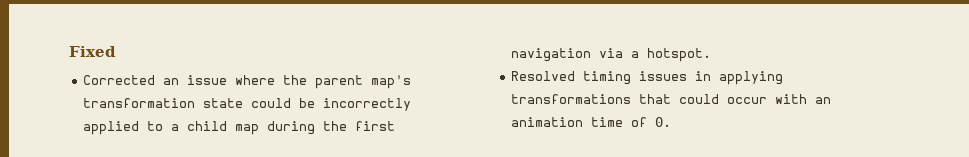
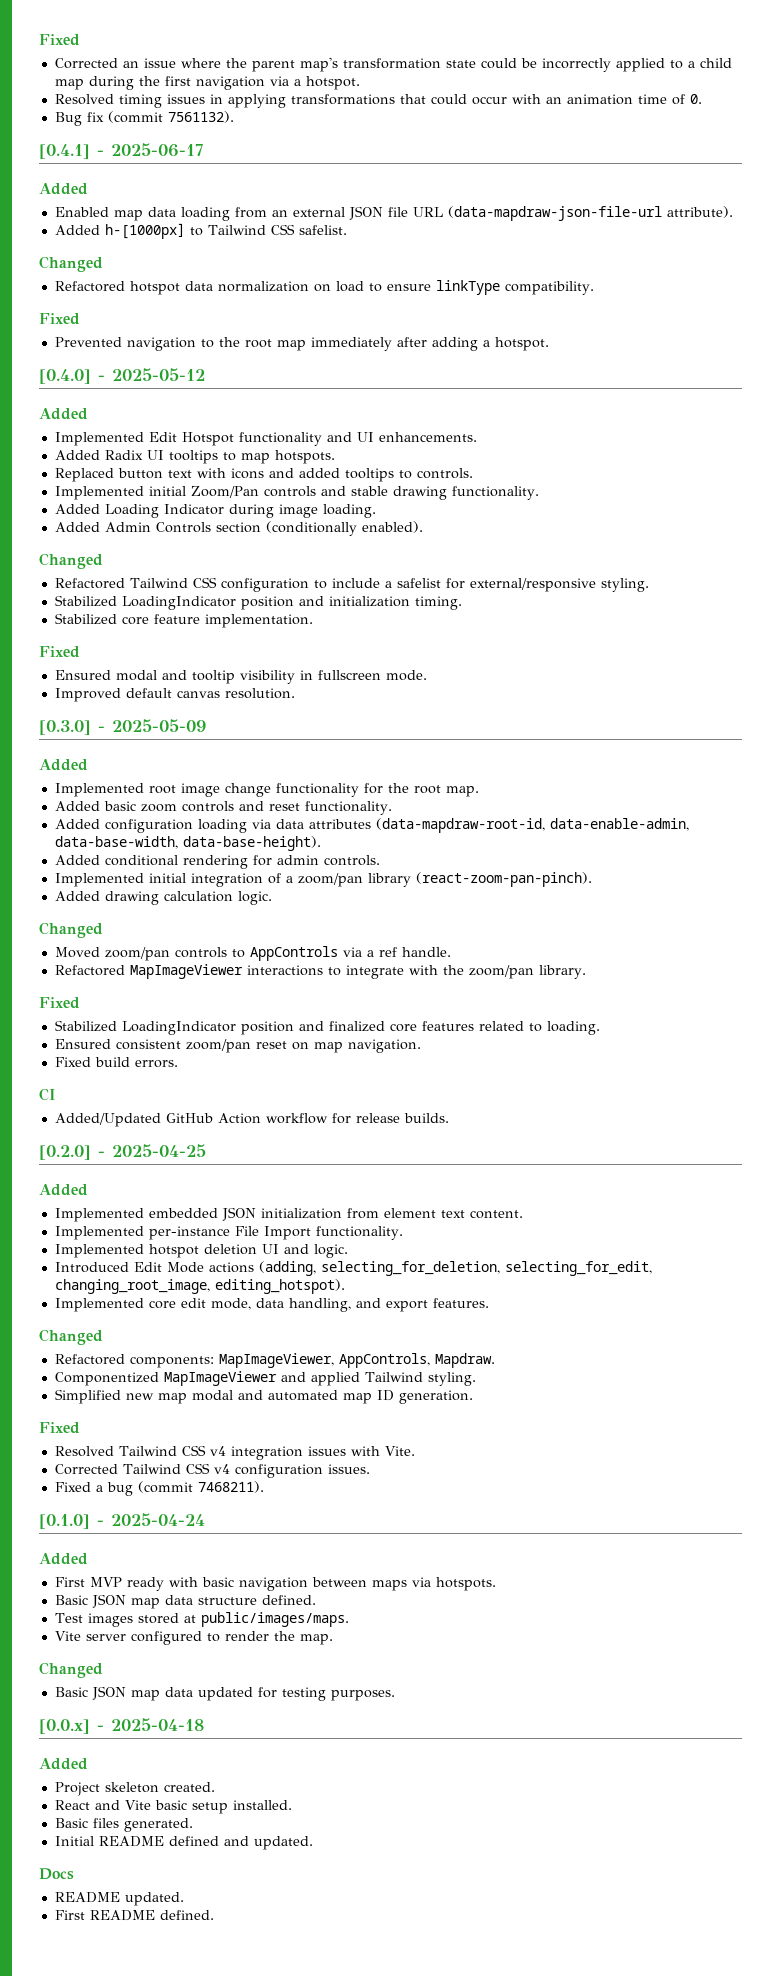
+ Bug fix (commit 7561132).
+ [0.4.1] - 2025-06-17
+ Added
+ Enabled map data loading from an external JSON file URL (data-mapdraw-json-file-url attribute).
+ Added h-[1000px] to Tailwind CSS safelist.
+ Changed
+ Refactored hotspot data normalization on load to ensure linkType compatibility.
+ Fixed
+ Prevented navigation to the root map immediately after adding a hotspot.
+ [0.4.0] - 2025-05-12
+ Added
+ Implemented Edit Hotspot functionality and UI enhancements.
+ Added Radix UI tooltips to map hotspots.
+ Replaced button text with icons and added tooltips to controls.
+ Implemented initial Zoom/Pan controls and stable drawing functionality.
+ Added Loading Indicator during image loading.
+ Added Admin Controls section (conditionally enabled).
+ Changed
+ Refactored Tailwind CSS configuration to include a safelist for external/responsive styling.
+ Stabilized LoadingIndicator position and initialization timing.
+ Stabilized core feature implementation.
+ Fixed
+ Ensured modal and tooltip visibility in fullscreen mode.
+ Improved default canvas resolution.
+ [0.3.0] - 2025-05-09
+ Added
+ Implemented root image change functionality for the root map.
+ Added basic zoom controls and reset functionality.
+ Added configuration loading via data attributes (data-mapdraw-root-id, data-enable-admin, data-base-width, data-base-height).
+ Added conditional rendering for admin controls.
+ Implemented initial integration of a zoom/pan library (react-zoom-pan-pinch).
+ Added drawing calculation logic.
+ Changed
+ Moved zoom/pan controls to AppControls via a ref handle.
+ Refactored MapImageViewer interactions to integrate with the zoom/pan library.
+ Fixed
+ Stabilized LoadingIndicator position and finalized core features related to loading.
+ Ensured consistent zoom/pan reset on map navigation.
+ Fixed build errors.
+ CI
+ Added/Updated GitHub Action workflow for release builds.
+ [0.2.0] - 2025-04-25
+ Added
+ Implemented embedded JSON initialization from element text content.
+ Implemented per-instance File Import functionality.
+ Implemented hotspot deletion UI and logic.
+ Introduced Edit Mode actions (adding, selecting_for_deletion, selecting_for_edit, changing_root_image, editing_hotspot).
+ Implemented core edit mode, data handling, and export features.
+ Changed
+ Refactored components: MapImageViewer, AppControls, Mapdraw.
+ Componentized MapImageViewer and applied Tailwind styling.
+ Simplified new map modal and automated map ID generation.
+ Fixed
+ Resolved Tailwind CSS v4 integration issues with Vite.
+ Corrected Tailwind CSS v4 configuration issues.
+ Fixed a bug (commit 7468211).
+ [0.1.0] - 2025-04-24
+ Added
+ First MVP ready with basic navigation between maps via hotspots.
+ Basic JSON map data structure defined.
+ Test images stored at public/images/maps.
+ Vite server configured to render the map.
+ Changed
+ Basic JSON map data updated for testing purposes.
+ [0.0.x] - 2025-04-18
+ Added
+ Project skeleton created.
+ React and Vite basic setup installed.
+ Basic files generated.
+ Initial README defined and updated.
+ Docs
+ README updated.
+ First README defined.

